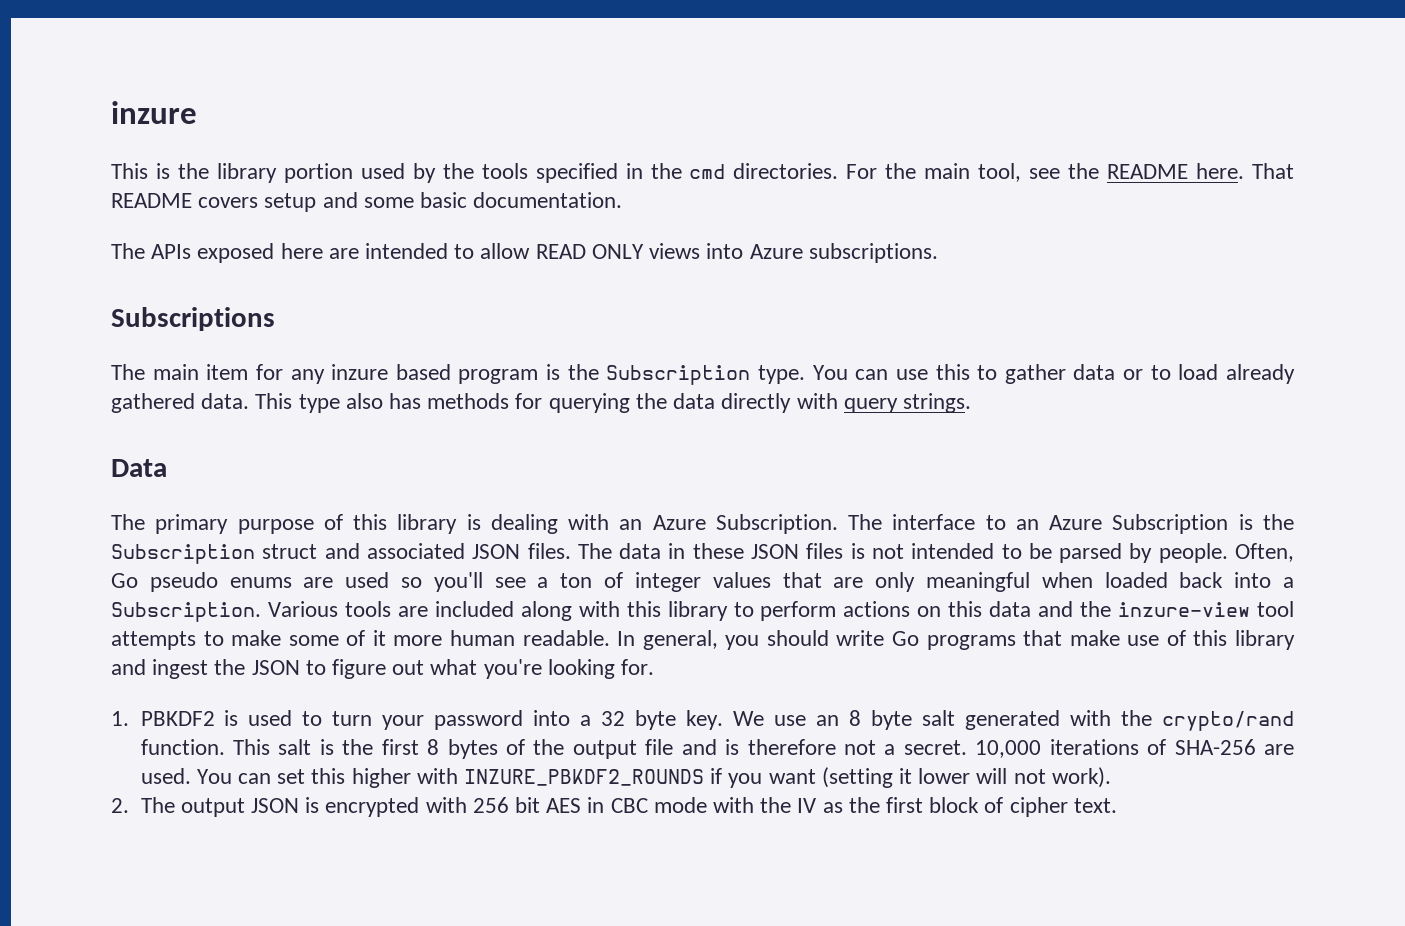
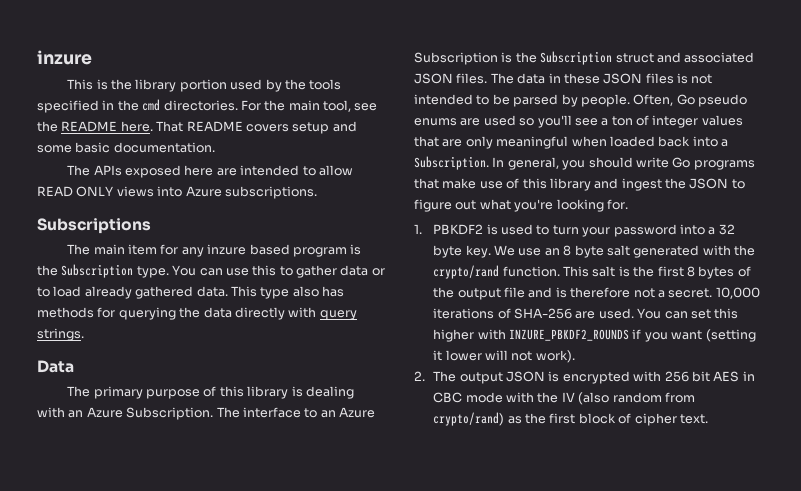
- Various tools are included along with this library to perform actions on this data and the inzure-view tool attempts to make some of it more human readable.
- 2. The output JSON is encrypted with 256 bit AES in CBC mode with the IV as the first block of cipher text.
+ 2. The output JSON is encrypted with 256 bit AES in CBC mode with the IV (also random from crypto/rand) as the first block of cipher text.

